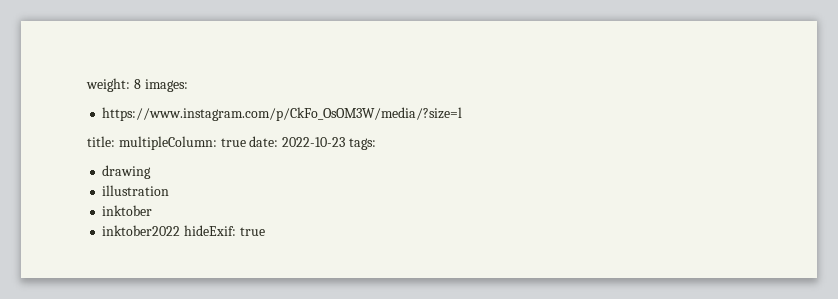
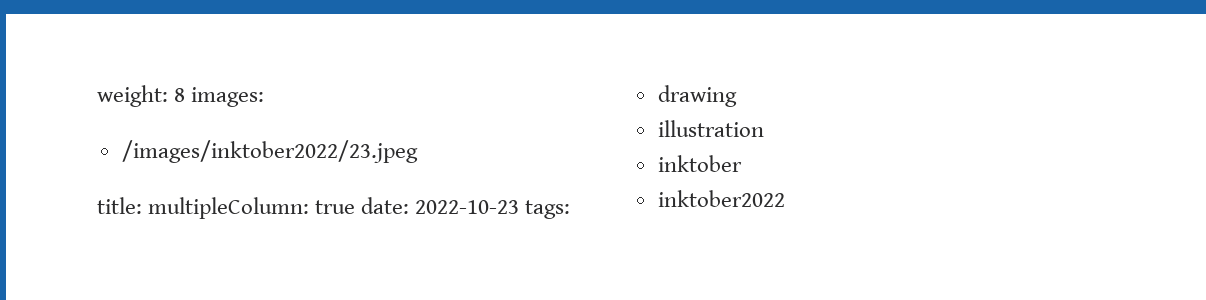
- https://www.instagram.com/p/CkFo_OsOM3W/media/?size=l
+ /images/inktober2022/23.jpeg
- inktober2022 hideExif: true
+ inktober2022

